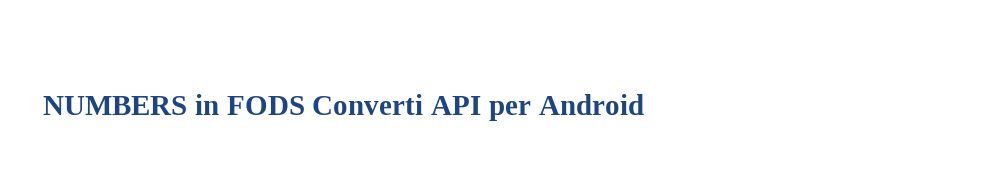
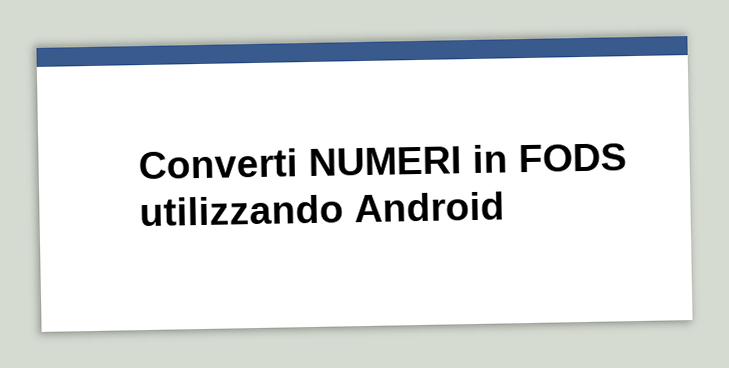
- NUMBERS in FODS Converti API per Android
+ Converti NUMERI in FODS utilizzando Android

